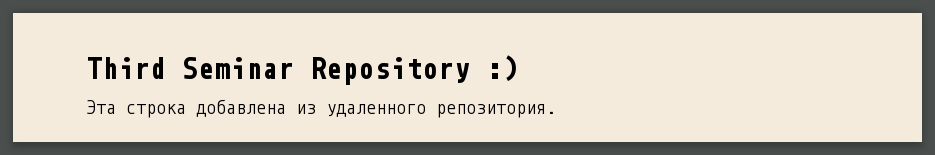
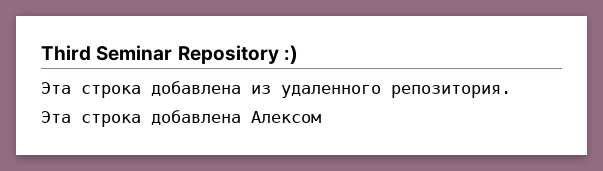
+ Эта строка добавлена Алексом

